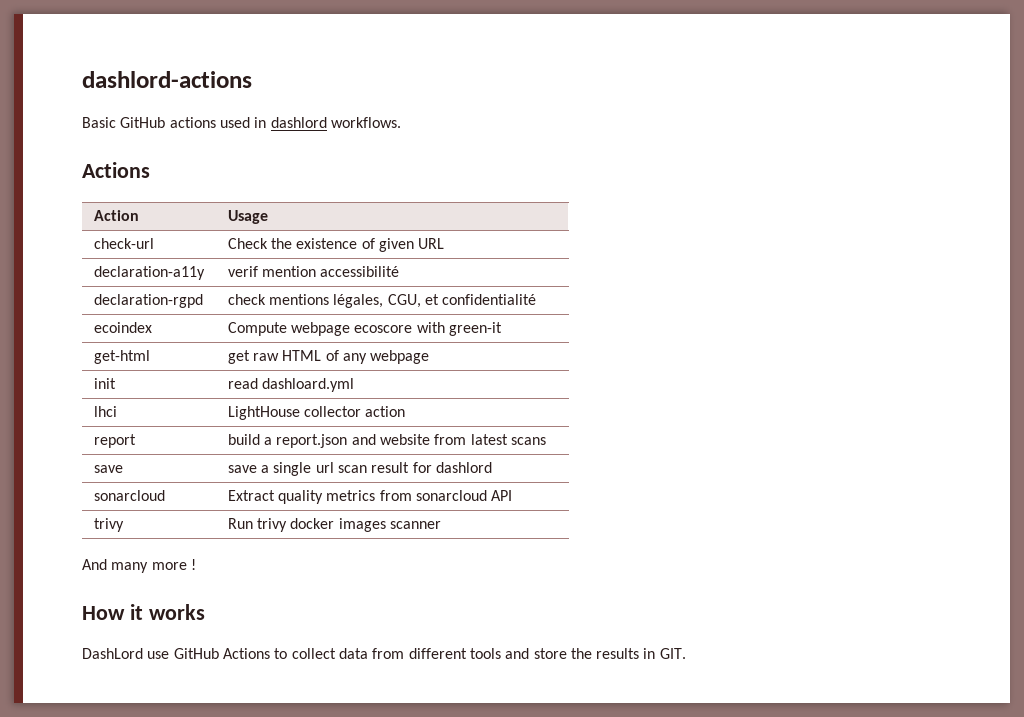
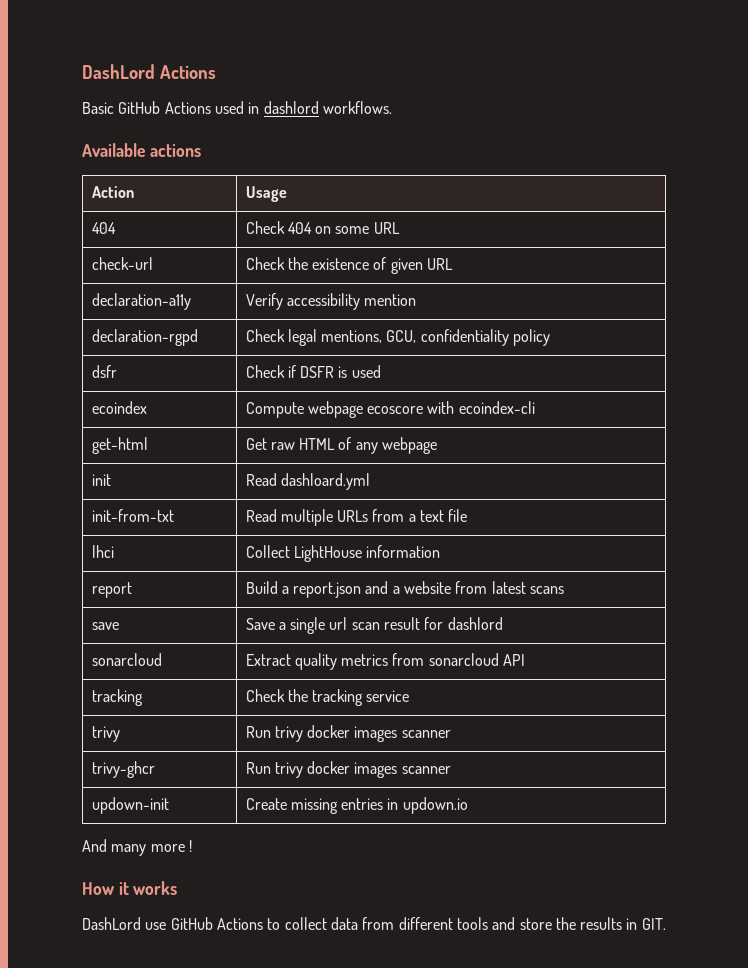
- dashlord-actions
+ DashLord Actions
- Basic GitHub actions used in dashlord workflows.
- Actions
+ Basic GitHub Actions used in dashlord workflows.
+ Available actions
+ 404 | Check 404 on some URL
- declaration-a11y | verif mention accessibilité
+ declaration-a11y | Verify accessibility mention
- declaration-rgpd | check mentions légales, CGU, et confidentialité
+ declaration-rgpd | Check legal mentions, GCU, confidentiality policy
+ dsfr | Check if DSFR is used
- ecoindex | Compute webpage ecoscore with green-it
+ ecoindex | Compute webpage ecoscore with ecoindex-cli
- get-html | get raw HTML of any webpage
+ get-html | Get raw HTML of any webpage
- init | read dashloard.yml
+ init | Read dashloard.yml
- lhci | LightHouse collector action
+ init-from-txt | Read multiple URLs from a text file
+ lhci | Collect LightHouse information
- report | build a report.json and website from latest scans
+ report | Build a report.json and a website from latest scans
- save | save a single url scan result for dashlord
+ save | Save a single url scan result for dashlord
+ tracking | Check the tracking service
+ trivy-ghcr | Run trivy docker images scanner
+ updown-init | Create missing entries in updown.io

